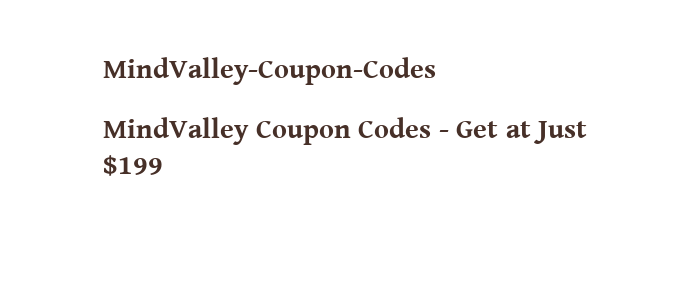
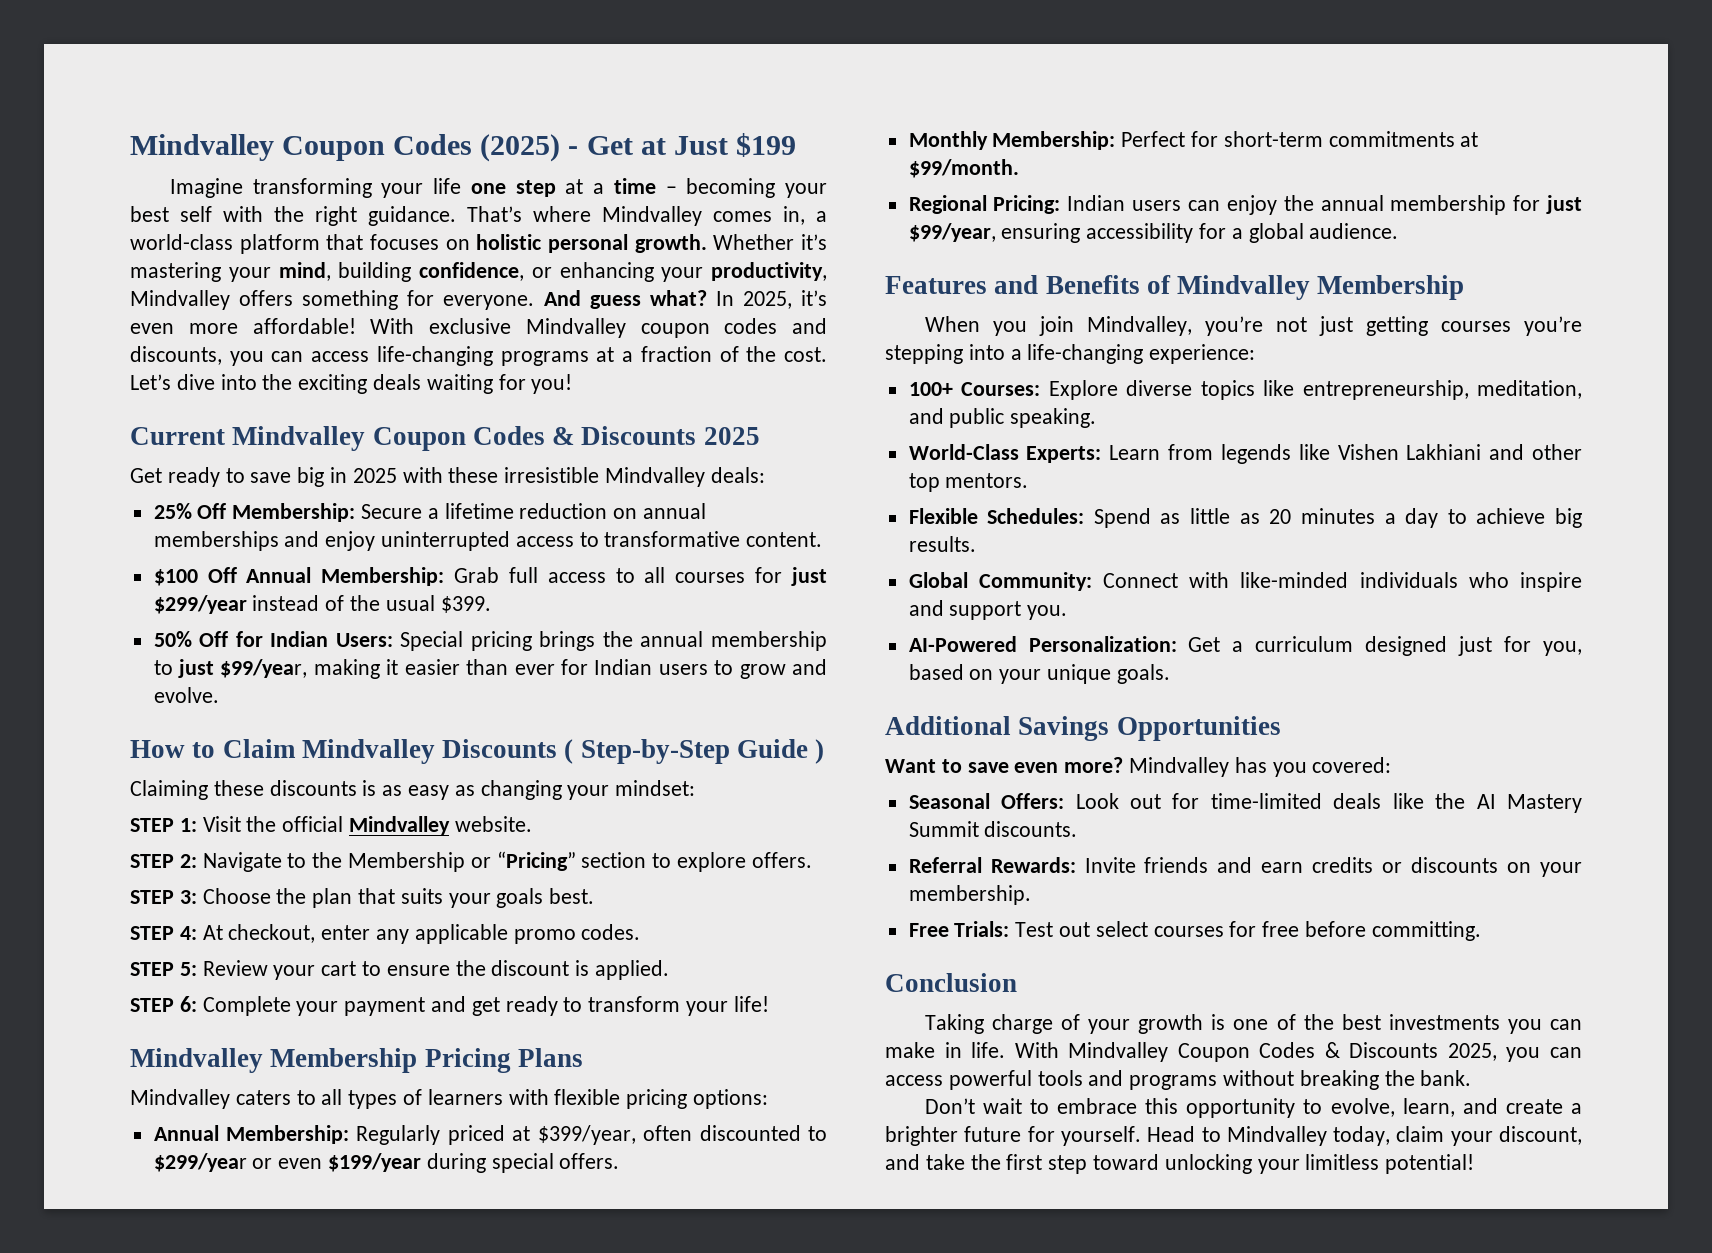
- MindValley-Coupon-Codes
- MindValley Coupon Codes - Get at Just $199
+ Mindvalley Coupon Codes (2025) - Get at Just $199
+ Imagine transforming your life one step at a time – becoming your best self with the right guidance. That’s where Mindvalley comes in, a world-class platform that focuses on holistic personal growth. Whether it’s mastering your mind, building confidence, or enhancing your productivity, Mindvalley offers something for everyone. And guess what? In 2025, it’s even more affordable! With exclusive Mindvalley coupon codes and discounts, you can access life-changing programs at a fraction of the cost. Let’s dive into the exciting deals waiting for you!
+ Current Mindvalley Coupon Codes & Discounts 2025
+ Get ready to save big in 2025 with these irresistible Mindvalley deals:
+ 25% Off Membership: Secure a lifetime reduction on annual memberships and enjoy uninterrupted access to transformative content.
+ $100 Off Annual Membership: Grab full access to all courses for just $299/year instead of the usual $399.
+ 50% Off for Indian Users: Special pricing brings the annual membership to just $99/year, making it easier than ever for Indian users to grow and evolve.
+ How to Claim Mindvalley Discounts ( Step-by-Step Guide )
+ Claiming these discounts is as easy as changing your mindset:
+ STEP 1: Visit the official Mindvalley website.
+ STEP 2: Navigate to the Membership or “Pricing” section to explore offers.
+ STEP 3: Choose the plan that suits your goals best.
+ STEP 4: At checkout, enter any applicable promo codes.
+ STEP 5: Review your cart to ensure the discount is applied.
+ STEP 6: Complete your payment and get ready to transform your life!
+ Mindvalley Membership Pricing Plans
+ Mindvalley caters to all types of learners with flexible pricing options:
+ Annual Membership: Regularly priced at $399/year, often discounted to $299/year or even $199/year during special offers.
+ Monthly Membership: Perfect for short-term commitments at $99/month.
+ Regional Pricing: Indian users can enjoy the annual membership for just $99/year, ensuring accessibility for a global audience.
+ Features and Benefits of Mindvalley Membership
+ When you join Mindvalley, you’re not just getting courses you’re stepping into a life-changing experience:
+ 100+ Courses: Explore diverse topics like entrepreneurship, meditation, and public speaking.
+ World-Class Experts: Learn from legends like Vishen Lakhiani and other top mentors.
+ Flexible Schedules: Spend as little as 20 minutes a day to achieve big results.
+ Global Community: Connect with like-minded individuals who inspire and support you.
+ AI-Powered Personalization: Get a curriculum designed just for you, based on your unique goals.
+ Additional Savings Opportunities
+ Want to save even more? Mindvalley has you covered:
+ Seasonal Offers: Look out for time-limited deals like the AI Mastery Summit discounts.
+ Referral Rewards: Invite friends and earn credits or discounts on your membership.
+ Free Trials: Test out select courses for free before committing.
+ Conclusion
+ Taking charge of your growth is one of the best investments you can make in life. With Mindvalley Coupon Codes & Discounts 2025, you can access powerful tools and programs without breaking the bank.
+ Don’t wait to embrace this opportunity to evolve, learn, and create a brighter future for yourself. Head to Mindvalley today, claim your discount, and take the first step toward unlocking your limitless potential!

